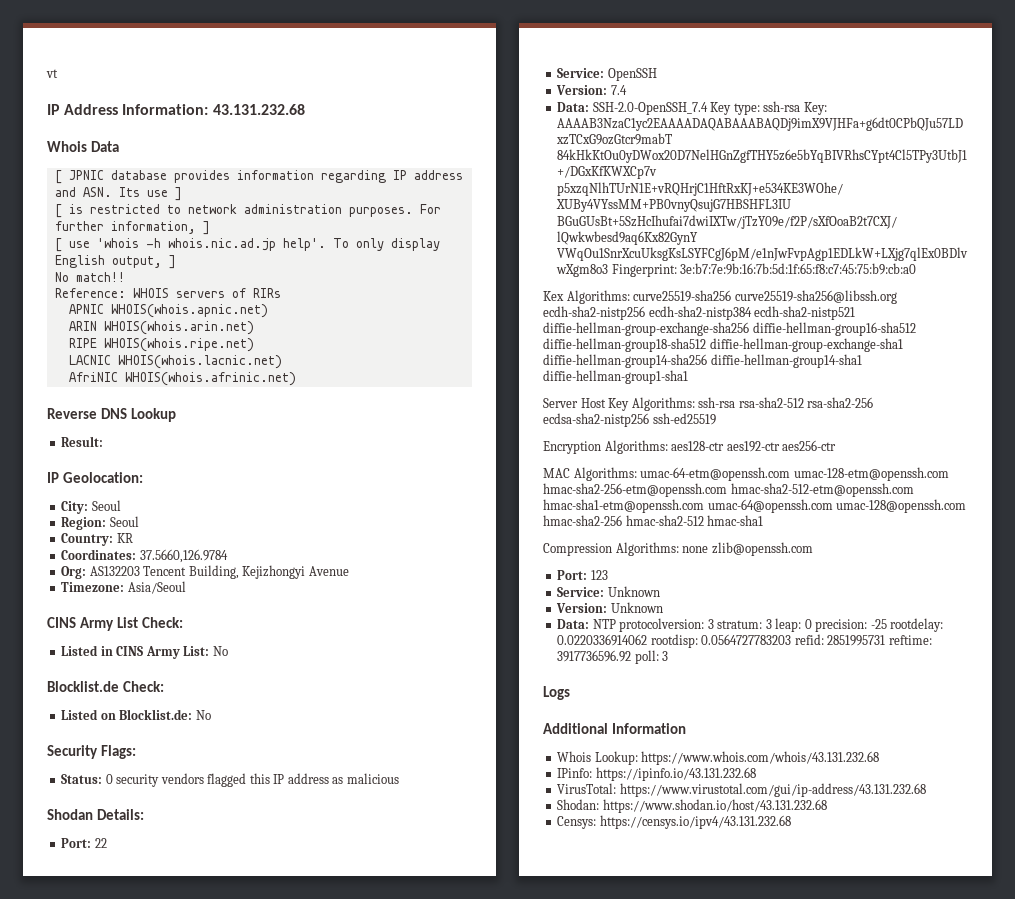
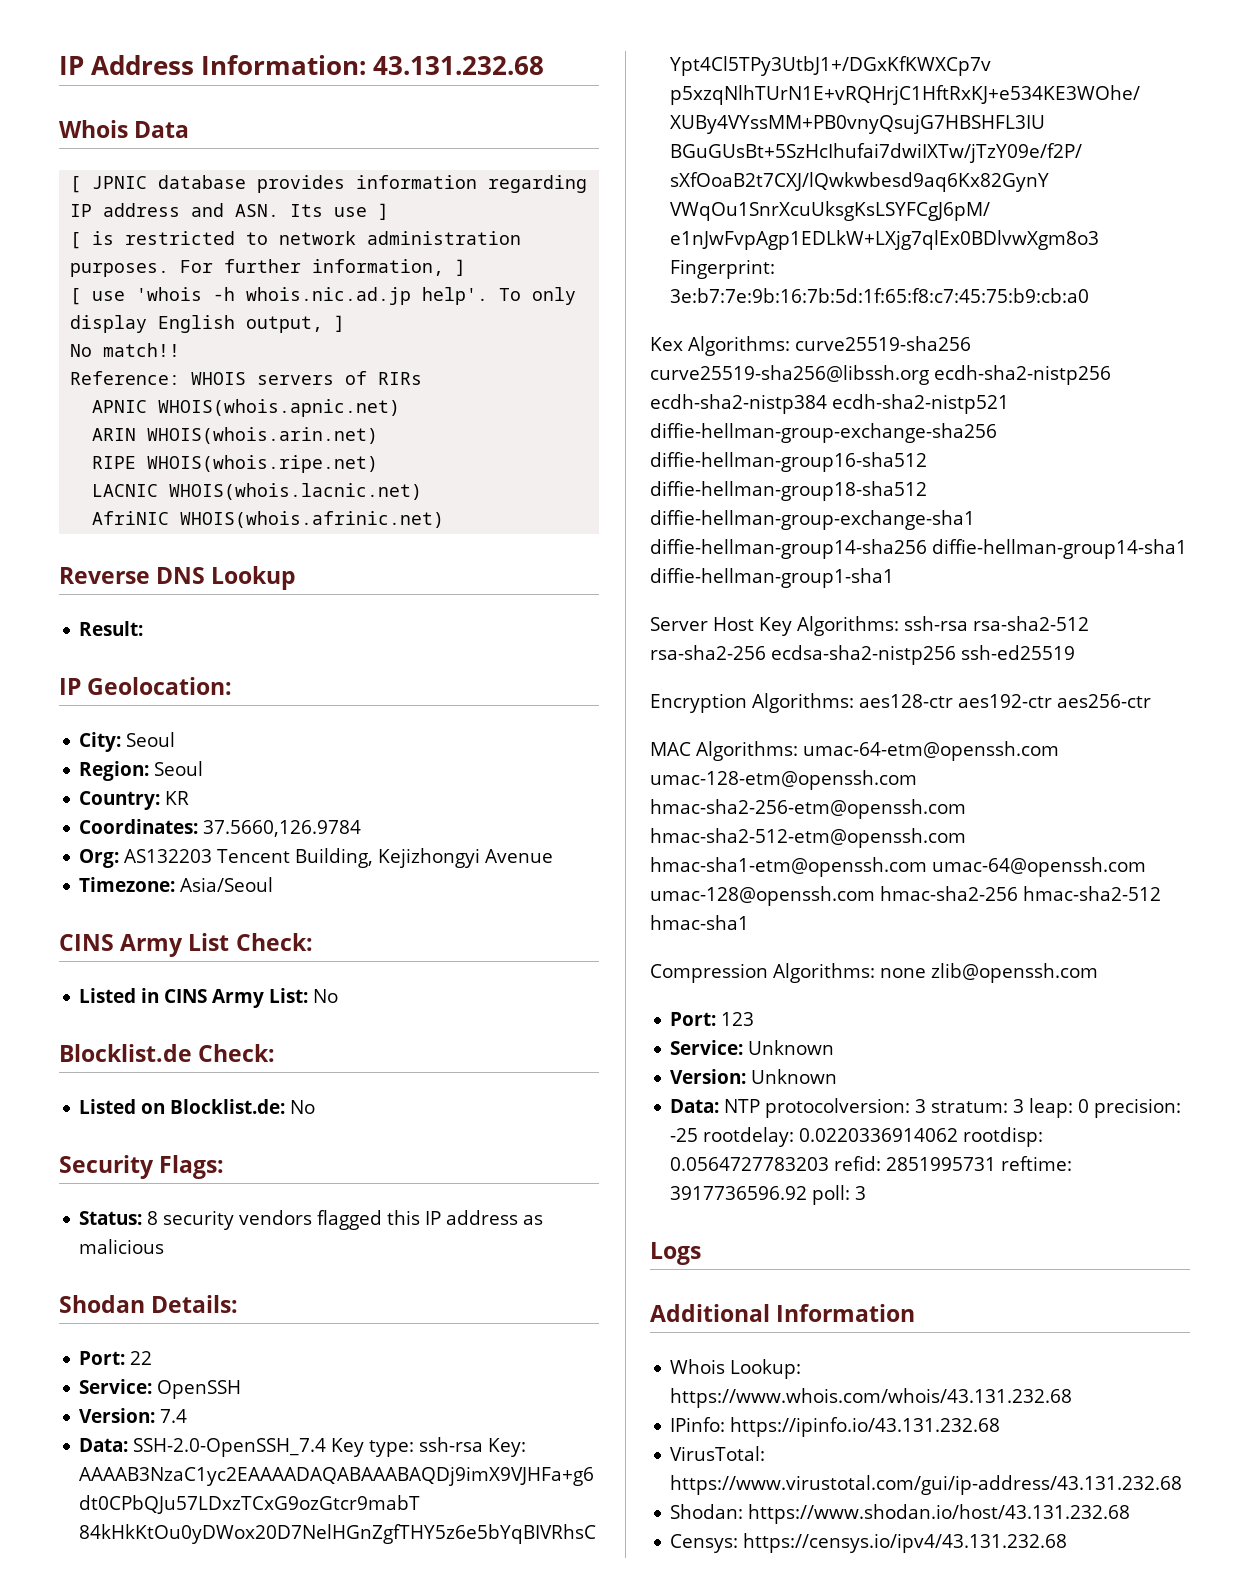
- vt
- Status: 0 security vendors flagged this IP address as malicious
+ Status: 8 security vendors flagged this IP address as malicious

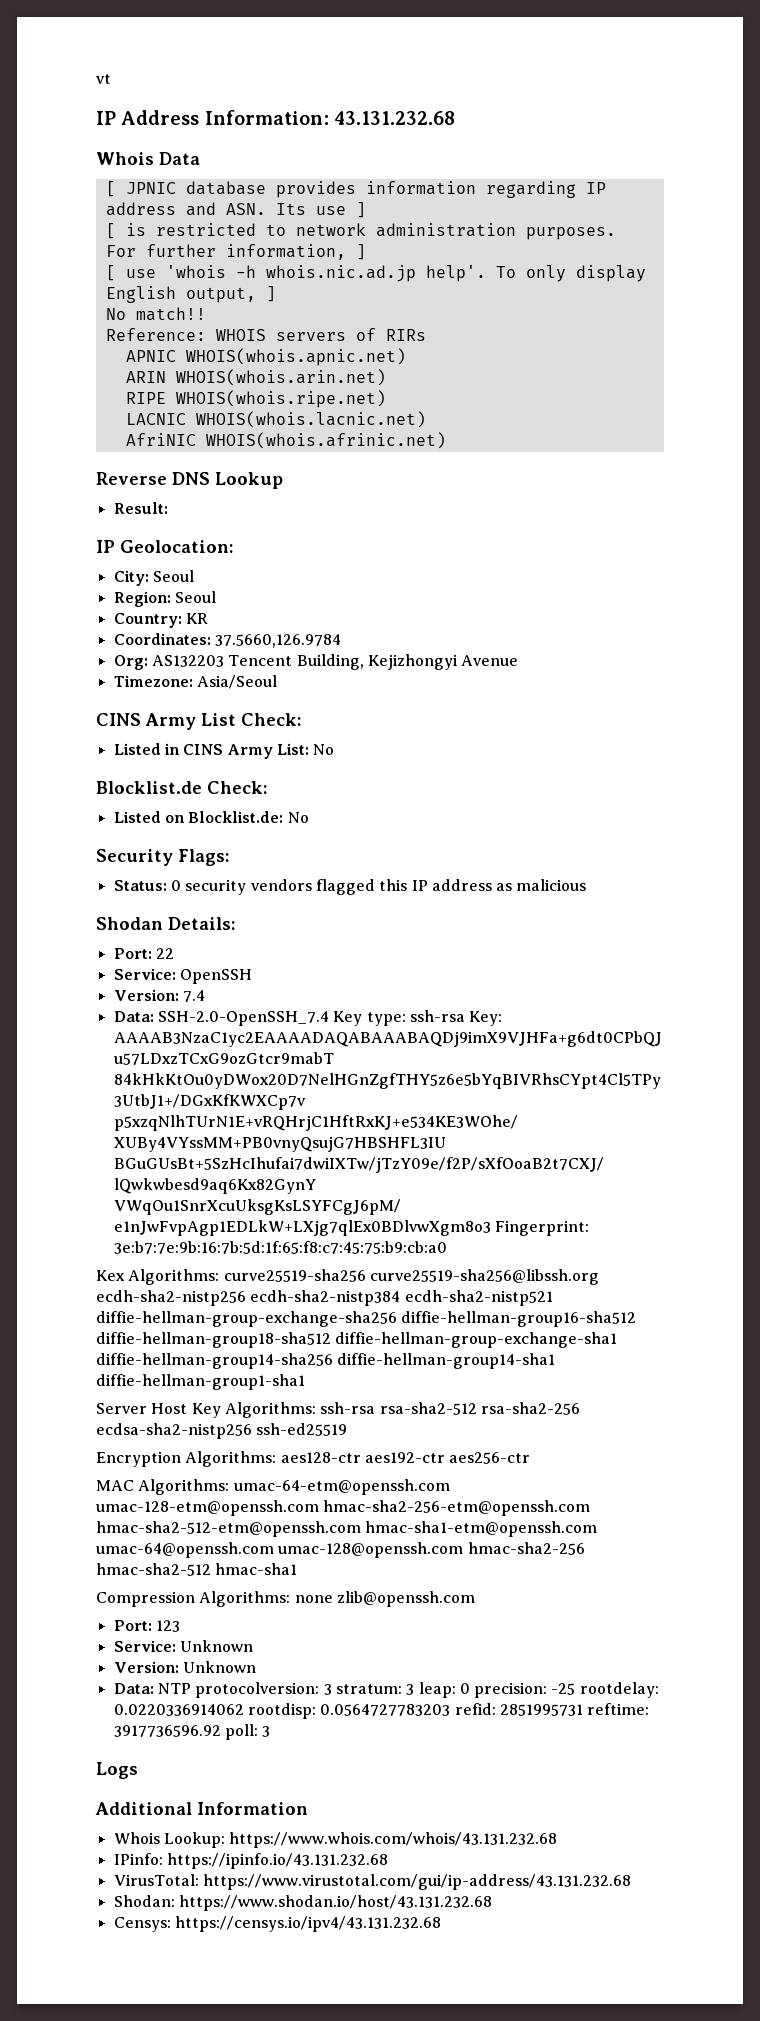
+ vt
- Status: 8 security vendors flagged this IP address as malicious
+ Status: 0 security vendors flagged this IP address as malicious

